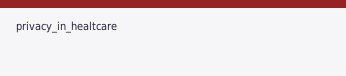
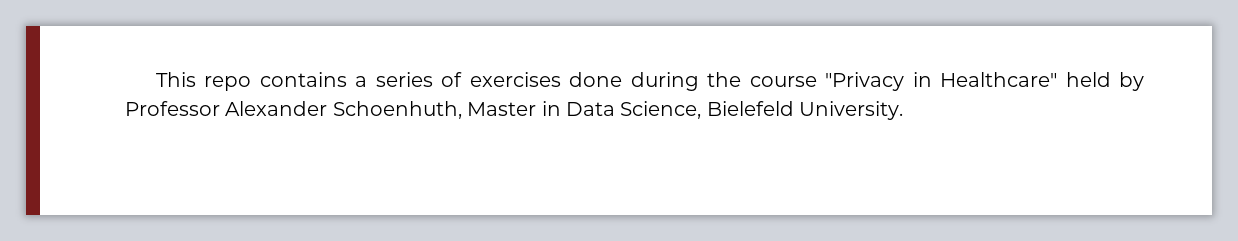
- privacy_in_healtcare
+ This repo contains a series of exercises done during the course "Privacy in Healthcare" held by Professor Alexander Schoenhuth, Master in Data Science, Bielefeld University.

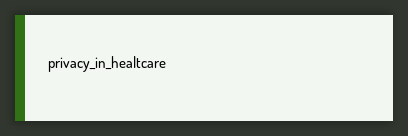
- This repo contains a series of exercises done during the course "Privacy in Healthcare" held by Professor Alexander Schoenhuth, Master in Data Science, Bielefeld University.
+ privacy_in_healtcare

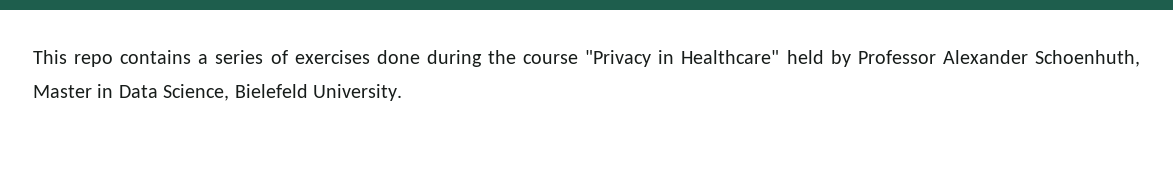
- privacy_in_healtcare
+ This repo contains a series of exercises done during the course "Privacy in Healthcare" held by Professor Alexander Schoenhuth, Master in Data Science, Bielefeld University.

